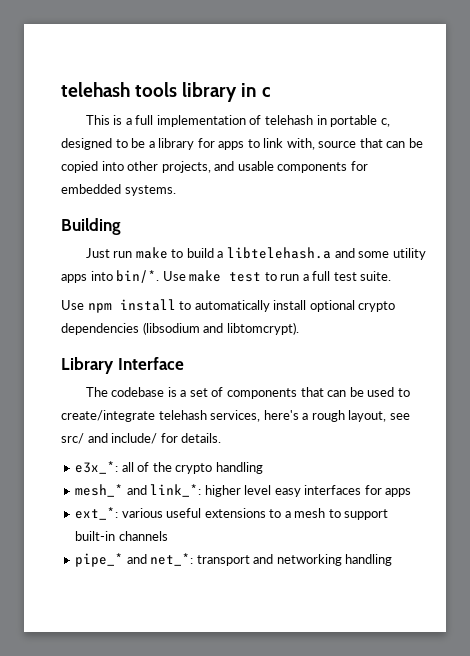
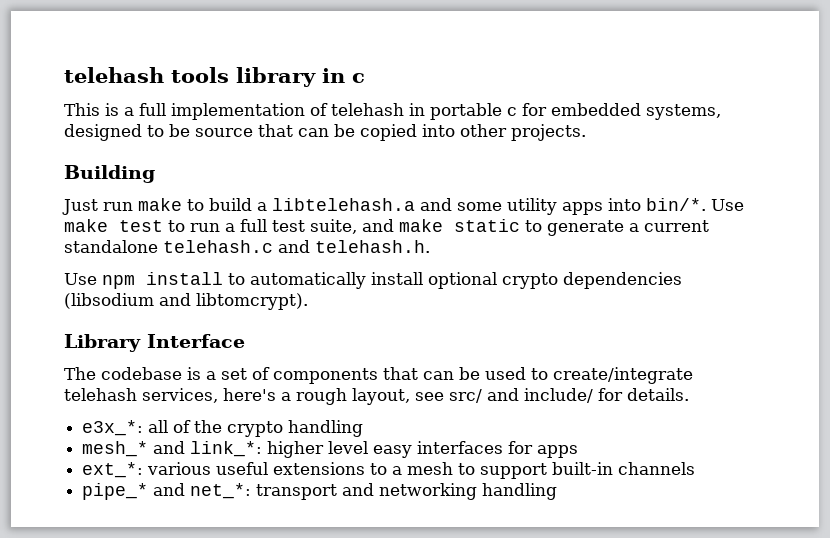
- This is a full implementation of telehash in portable c, designed to be a library for apps to link with, source that can be copied into other projects, and usable components for embedded systems.
+ This is a full implementation of telehash in portable c for embedded systems, designed to be source that can be copied into other projects.
- Use make test to run a full test suite.
+ Use make test to run a full test suite, and make static to generate a current standalone telehash.c and telehash.h.

